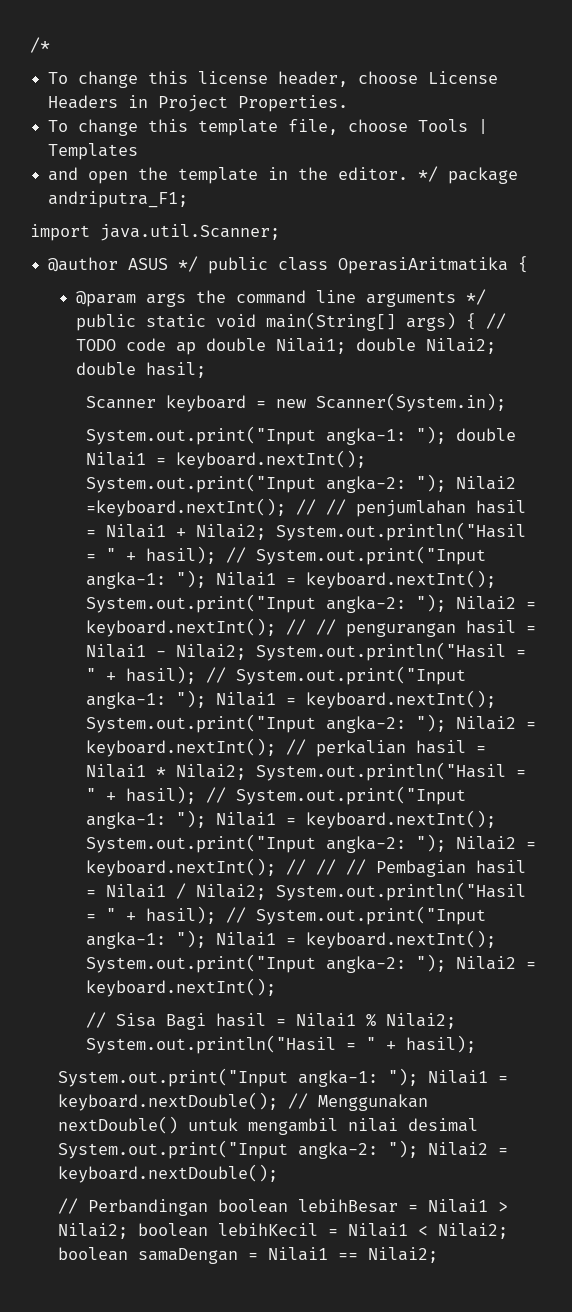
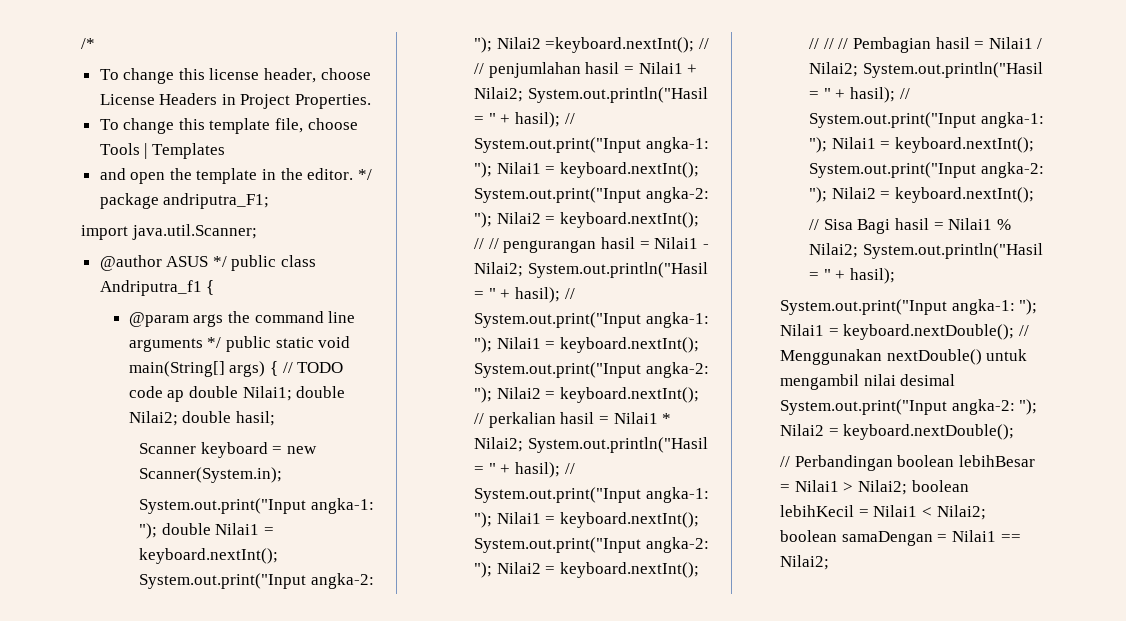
- @author ASUS */ public class OperasiAritmatika {
+ @author ASUS */ public class Andriputra_f1 {

